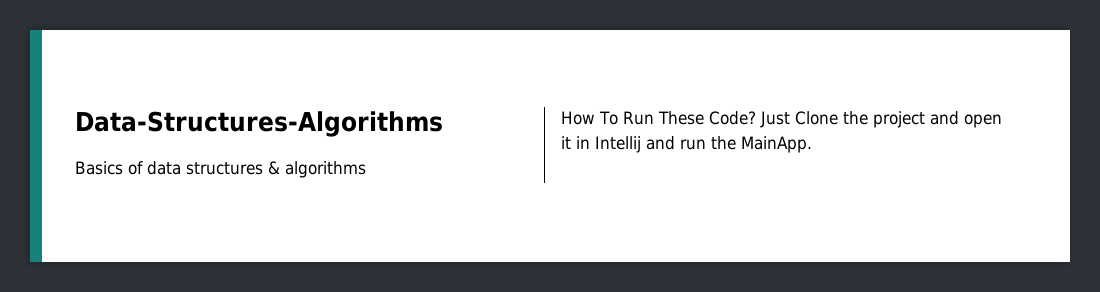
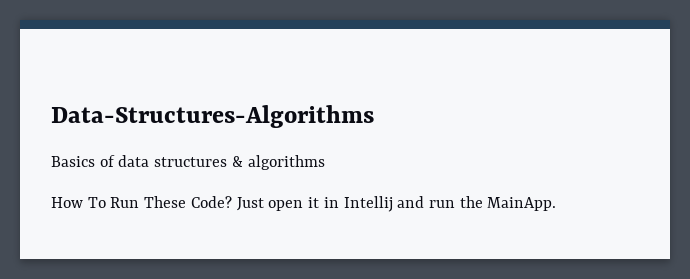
- Just Clone the project and open it in Intellij and run the MainApp.
+ Just open it in Intellij and run the MainApp.

